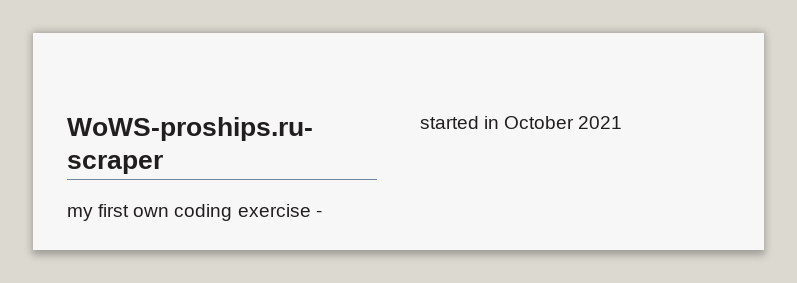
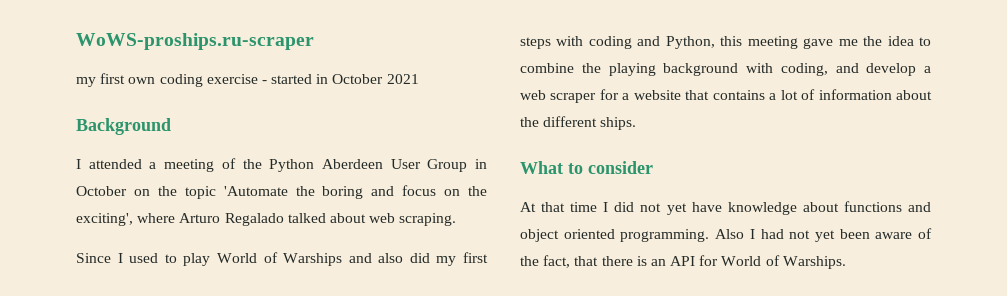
+ Background
+ I attended a meeting of the Python Aberdeen User Group in October on the topic 'Automate the boring and focus on the exciting', where Arturo Regalado talked about web scraping.
+ Since I used to play World of Warships and also did my first steps with coding and Python, this meeting gave me the idea to combine the playing background with coding, and develop a web scraper for a website that contains a lot of information about the different ships.
+ What to consider
+ At that time I did not yet have knowledge about functions and object oriented programming. Also I had not yet been aware of the fact, that there is an API for World of Warships.

